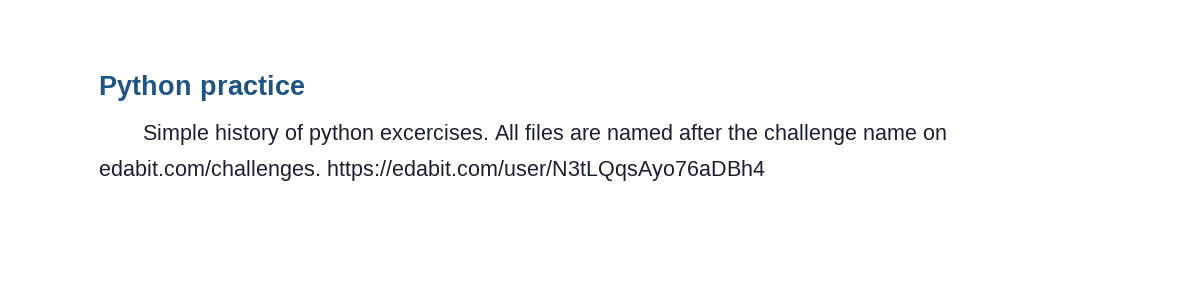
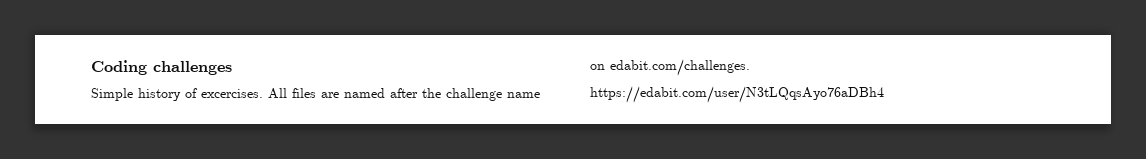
- Python practice
+ Coding challenges
- Simple history of python excercises.
+ Simple history of excercises.
- All files are named after the challenge name on edabit.com/challenges. https://edabit.com/user/N3tLQqsAyo76aDBh4
+ All files are named after the challenge name on edabit.com/challenges.
+ https://edabit.com/user/N3tLQqsAyo76aDBh4

